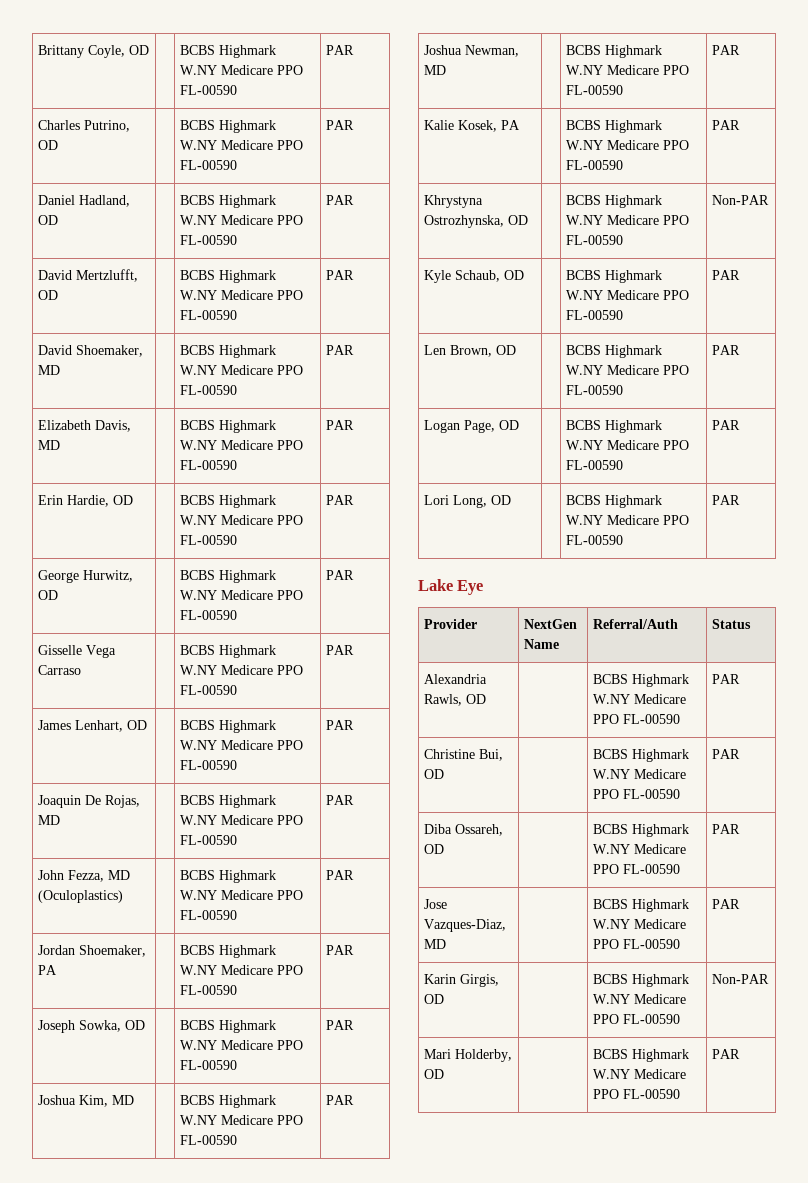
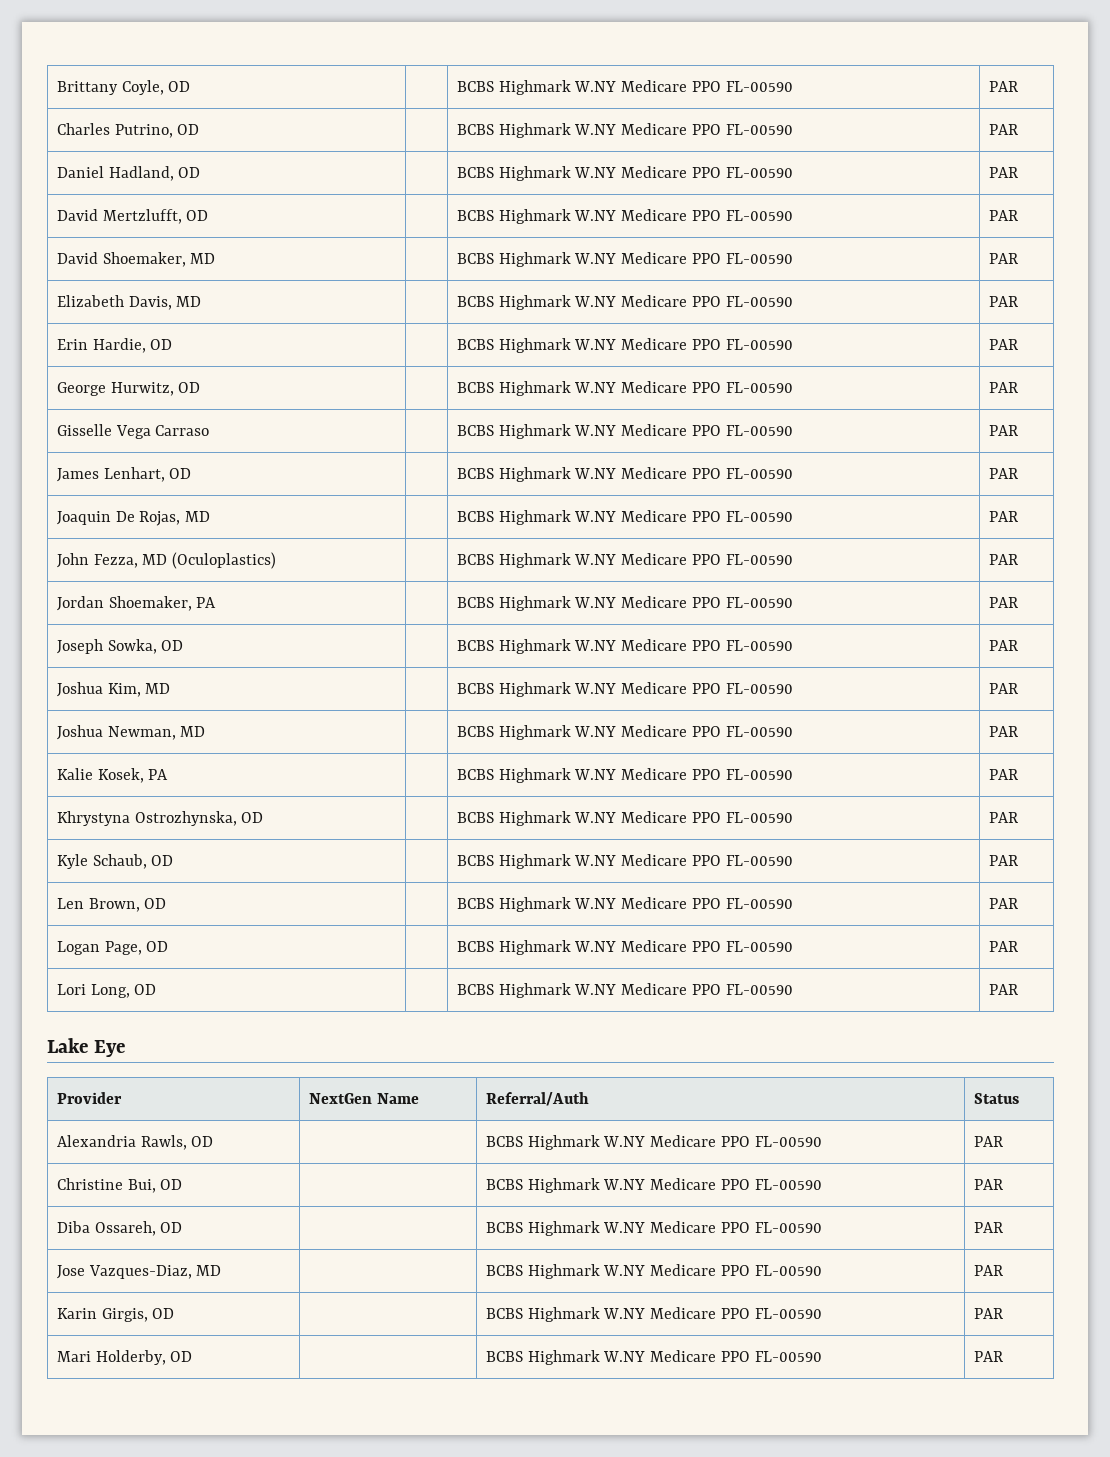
- Khrystyna Ostrozhynska, OD | | BCBS Highmark W.NY Medicare PPO FL-00590 | Non-PAR
+ Khrystyna Ostrozhynska, OD | | BCBS Highmark W.NY Medicare PPO FL-00590 | PAR
- Karin Girgis, OD | | BCBS Highmark W.NY Medicare PPO FL-00590 | Non-PAR
+ Karin Girgis, OD | | BCBS Highmark W.NY Medicare PPO FL-00590 | PAR

